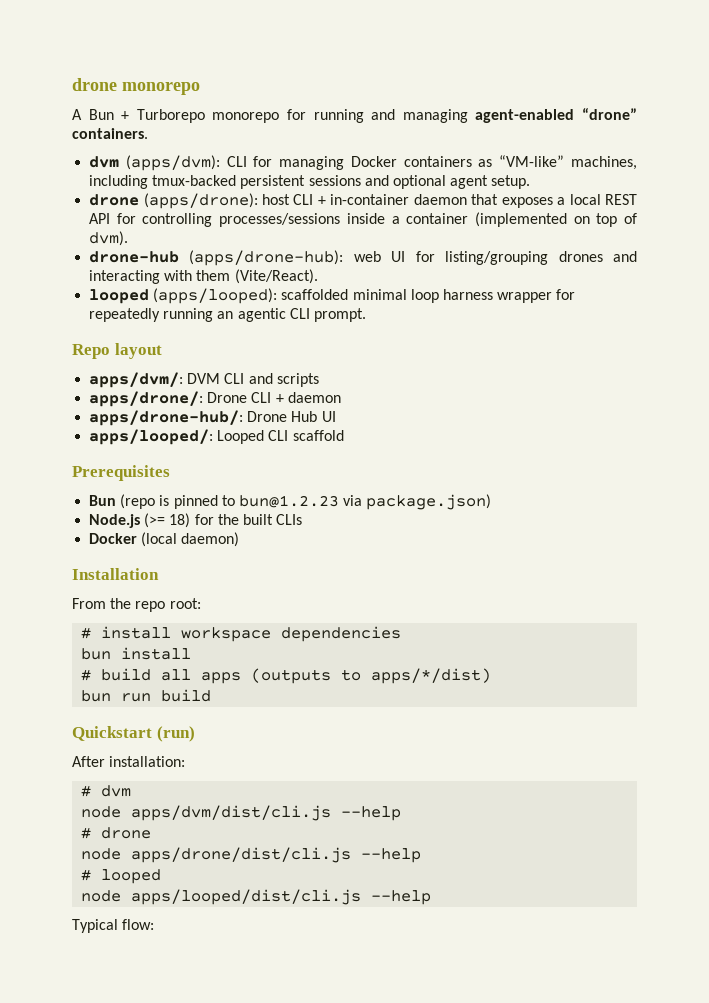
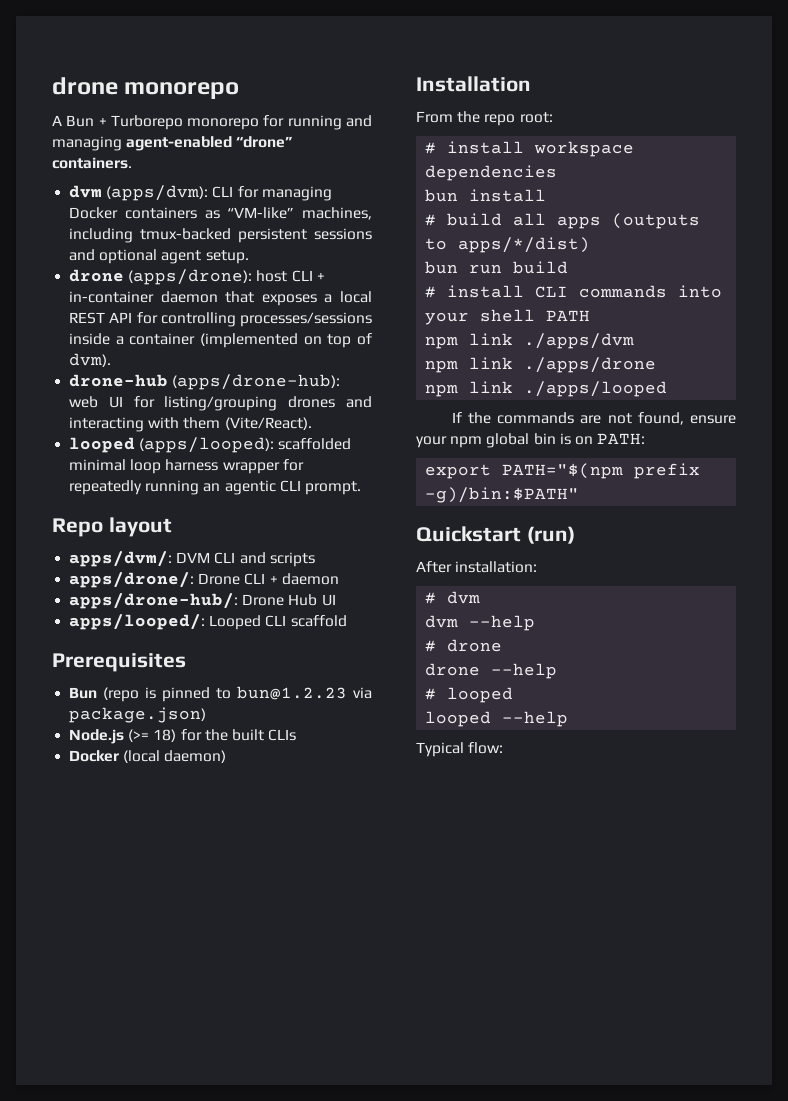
+ # install CLI commands into your shell PATH
+ npm link ./apps/dvm
+ npm link ./apps/drone
+ npm link ./apps/looped
+ If the commands are not found, ensure your npm global bin is on PATH:
+ export PATH="$(npm prefix -g)/bin:$PATH"
- node apps/dvm/dist/cli.js --help
+ dvm --help
- node apps/drone/dist/cli.js --help
+ drone --help
- node apps/looped/dist/cli.js --help
+ looped --help

